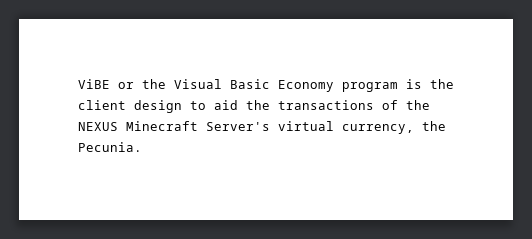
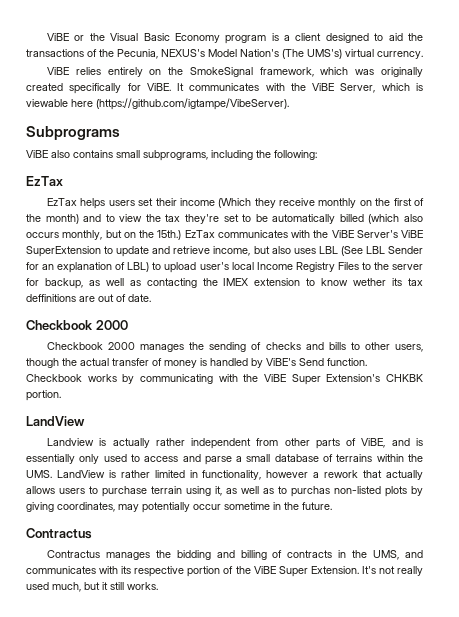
- ViBE or the Visual Basic Economy program is the client design to aid the transactions of the NEXUS Minecraft Server's virtual currency, the Pecunia.
+ ViBE or the Visual Basic Economy program is a client designed to aid the transactions of the Pecunia, NEXUS's Model Nation's (The UMS's) virtual currency.
+ ViBE relies entirely on the SmokeSignal framework, which was originally created specifically for ViBE. It communicates with the ViBE Server, which is viewable here (https://github.com/igtampe/VibeServer).
+ Subprograms
+ ViBE also contains small subprograms, including the following:
+ EzTax
+ EzTax helps users set their income (Which they receive monthly on the first of the month) and to view the tax they're set to be automatically billed (which also occurs monthly, but on the 15th.) EzTax communicates with the ViBE Server's ViBE SuperExtension to update and retrieve income, but also uses LBL (See LBL Sender for an explanation of LBL) to upload user's local Income Registry Files to the server for backup, as well as contacting the IMEX extension to know wether its tax deffinitions are out of date.
+ Checkbook 2000
+ Checkbook 2000 manages the sending of checks and bills to other users, though the actual transfer of money is handled by ViBE's Send function. Checkbook works by communicating with the ViBE Super Extension's CHKBK portion.
+ LandView
+ Landview is actually rather independent from other parts of ViBE, and is essentially only used to access and parse a small database of terrains within the UMS. LandView is rather limited in functionality, however a rework that actually allows users to purchase terrain using it, as well as to purchas non-listed plots by giving coordinates, may potentially occur sometime in the future.
+ Contractus
+ Contractus manages the bidding and billing of contracts in the UMS, and communicates with its respective portion of the ViBE Super Extension. It's not really used much, but it still works.

